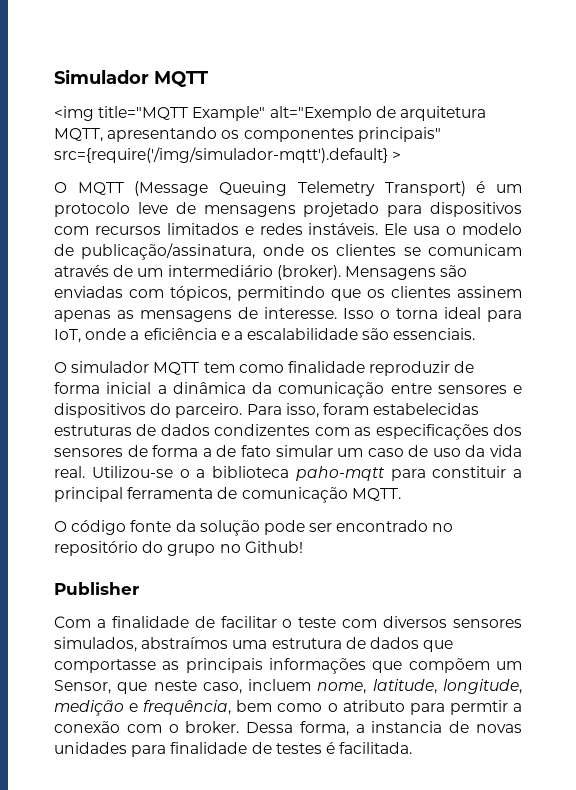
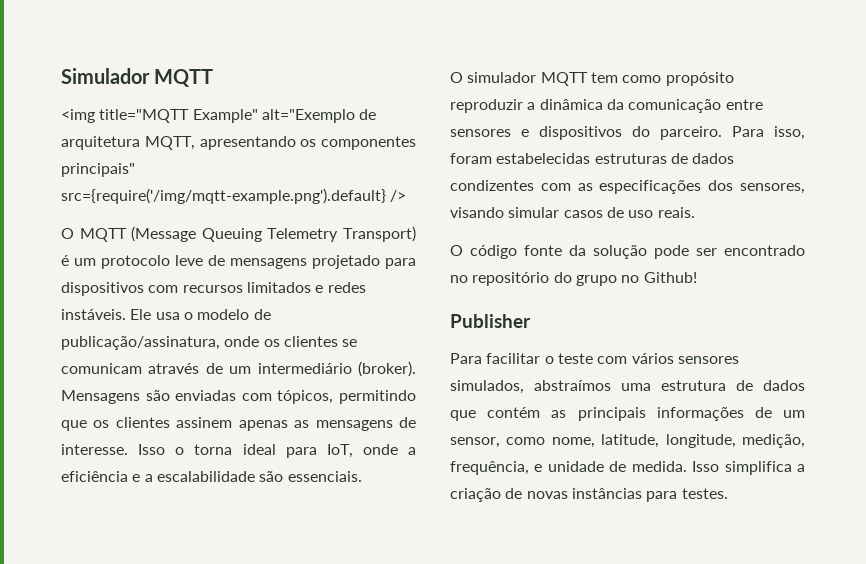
- <img title="MQTT Example" alt="Exemplo de arquitetura MQTT, apresentando os componentes principais" src={require('/img/simulador-mqtt').default} >
+ <img title="MQTT Example" alt="Exemplo de arquitetura MQTT, apresentando os componentes principais" src={require('/img/mqtt-example.png').default} />
- O simulador MQTT tem como finalidade reproduzir de forma inicial a dinâmica da comunicação entre sensores e dispositivos do parceiro.
+ O simulador MQTT tem como propósito reproduzir a dinâmica da comunicação entre sensores e dispositivos do parceiro.
- Para isso, foram estabelecidas estruturas de dados condizentes com as especificações dos sensores de forma a de fato simular um caso de uso da vida real. Utilizou-se o a biblioteca paho-mqtt para constituir a principal ferramenta de comunicação MQTT.
+ Para isso, foram estabelecidas estruturas de dados condizentes com as especificações dos sensores, visando simular casos de uso reais.
- Com a finalidade de facilitar o teste com diversos sensores simulados, abstraímos uma estrutura de dados que comportasse as principais informações que compõem um Sensor, que neste caso, incluem nome, latitude, longitude, medição e frequência, bem como o atributo para permtir a conexão com o broker. Dessa forma, a instancia de novas unidades para finalidade de testes é facilitada.
+ Para facilitar o teste com vários sensores simulados, abstraímos uma estrutura de dados que contém as principais informações de um sensor, como nome, latitude, longitude, medição, frequência, e unidade de medida. Isso simplifica a criação de novas instâncias para testes.

